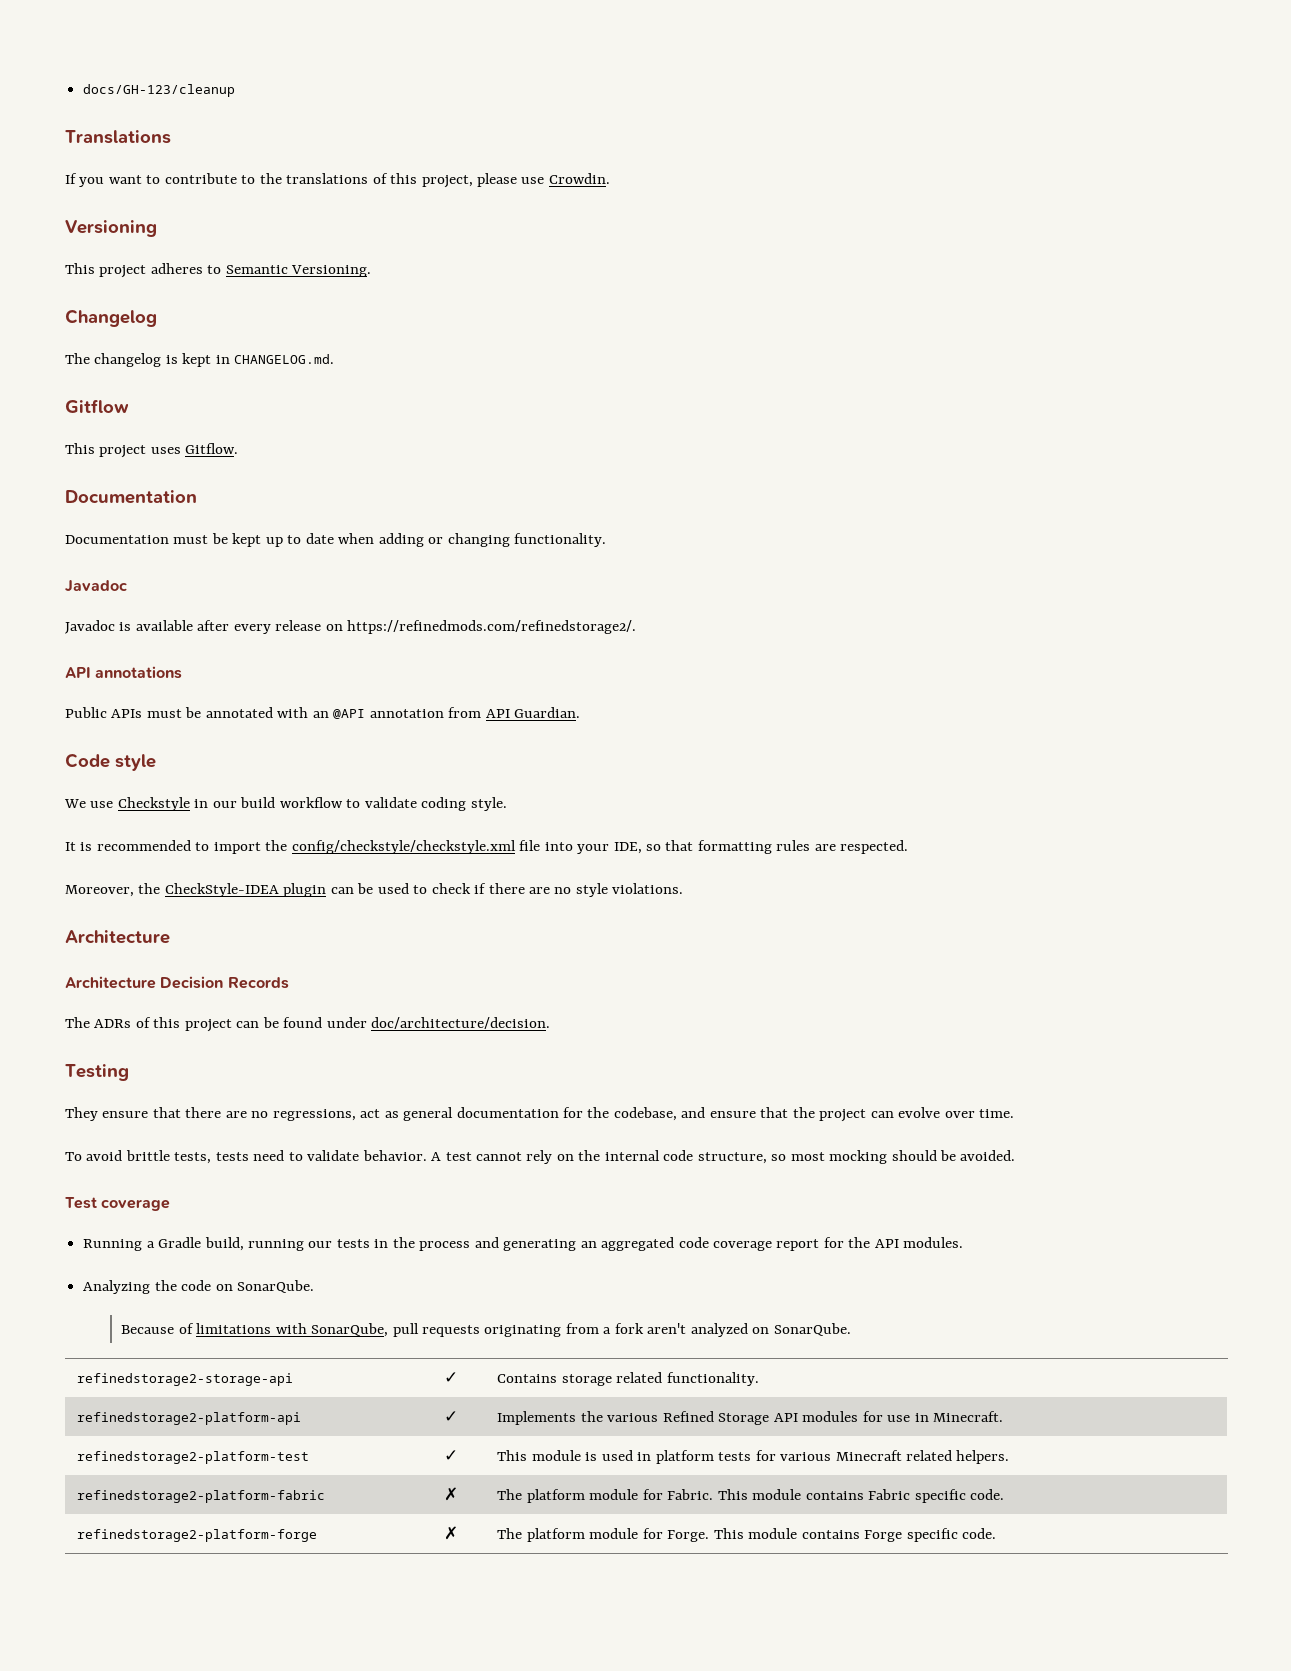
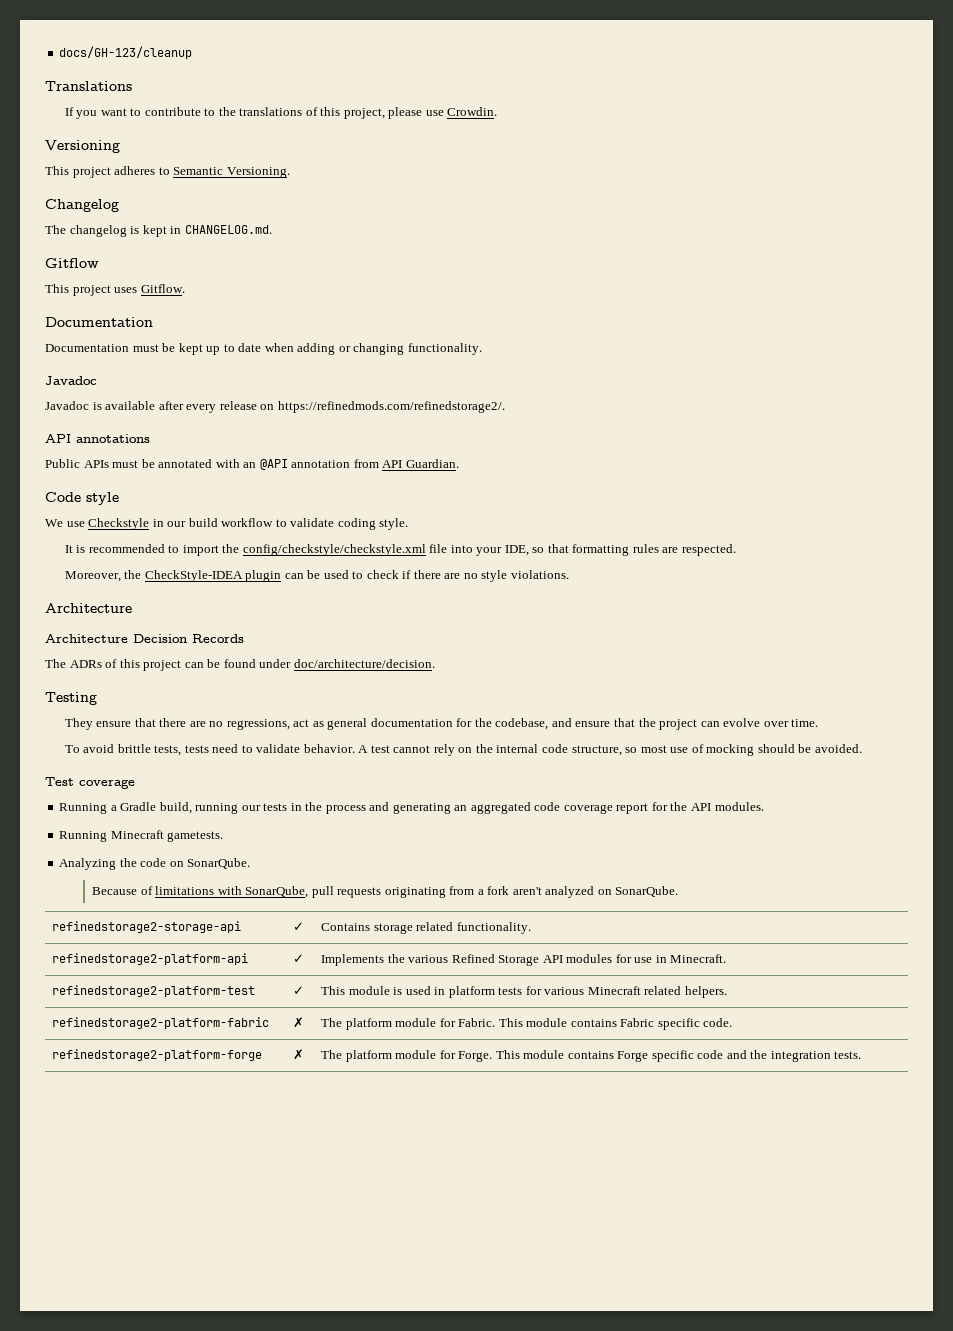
- A test cannot rely on the internal code structure, so most mocking should be avoided.
+ A test cannot rely on the internal code structure, so most use of mocking should be avoided.
+ Running Minecraft gametests.
- refinedstorage2-platform-forge | ✗ | The platform module for Forge. This module contains Forge specific code.
+ refinedstorage2-platform-forge | ✗ | The platform module for Forge. This module contains Forge specific code and the integration tests.

